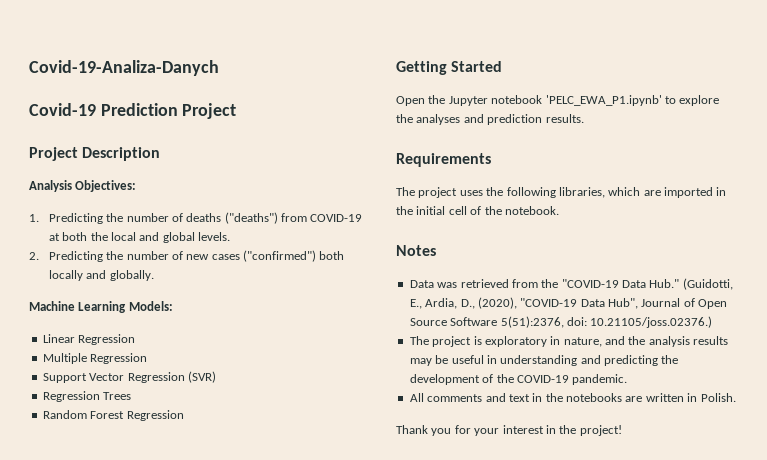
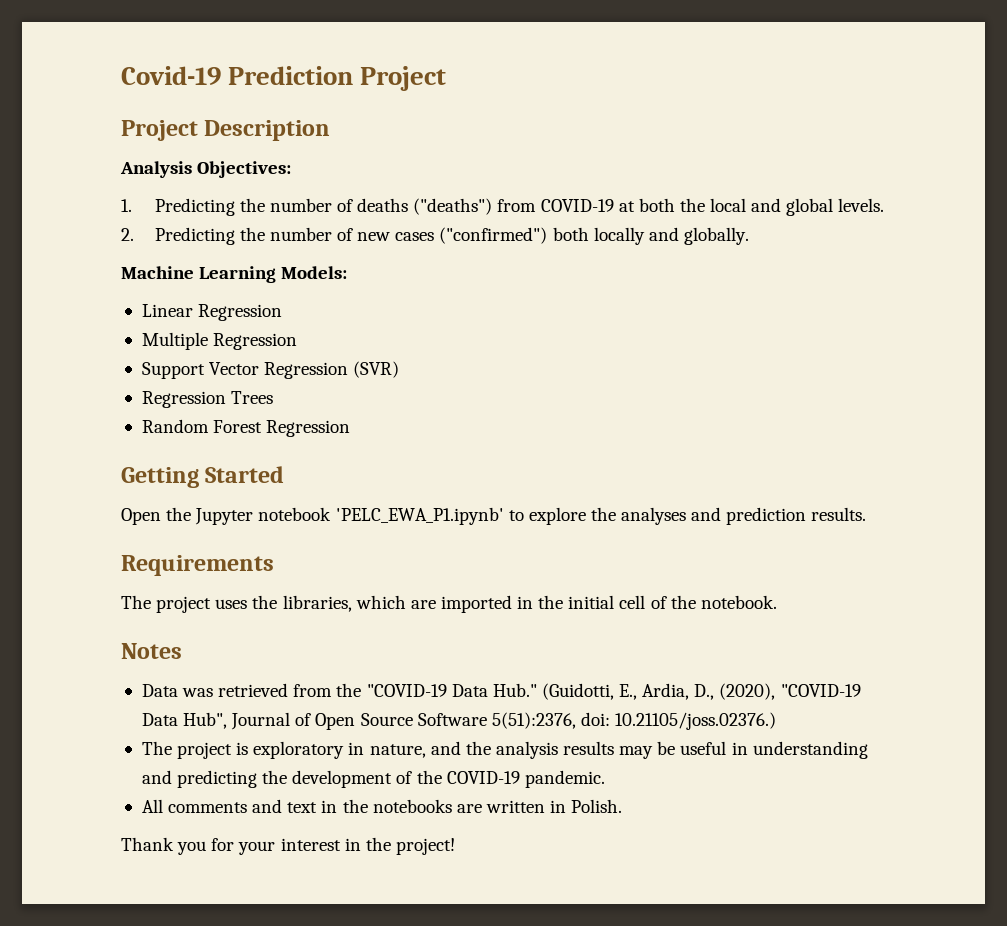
- Covid-19-Analiza-Danych
- The project uses the following libraries, which are imported in the initial cell of the notebook.
+ The project uses the libraries, which are imported in the initial cell of the notebook.

